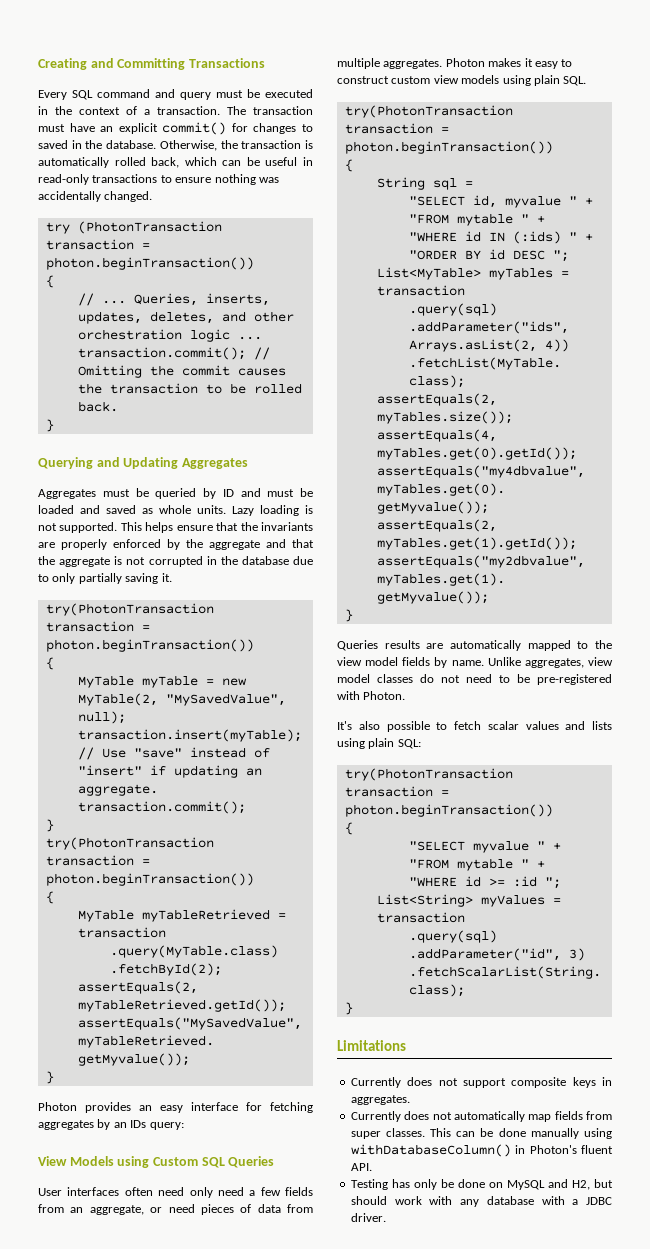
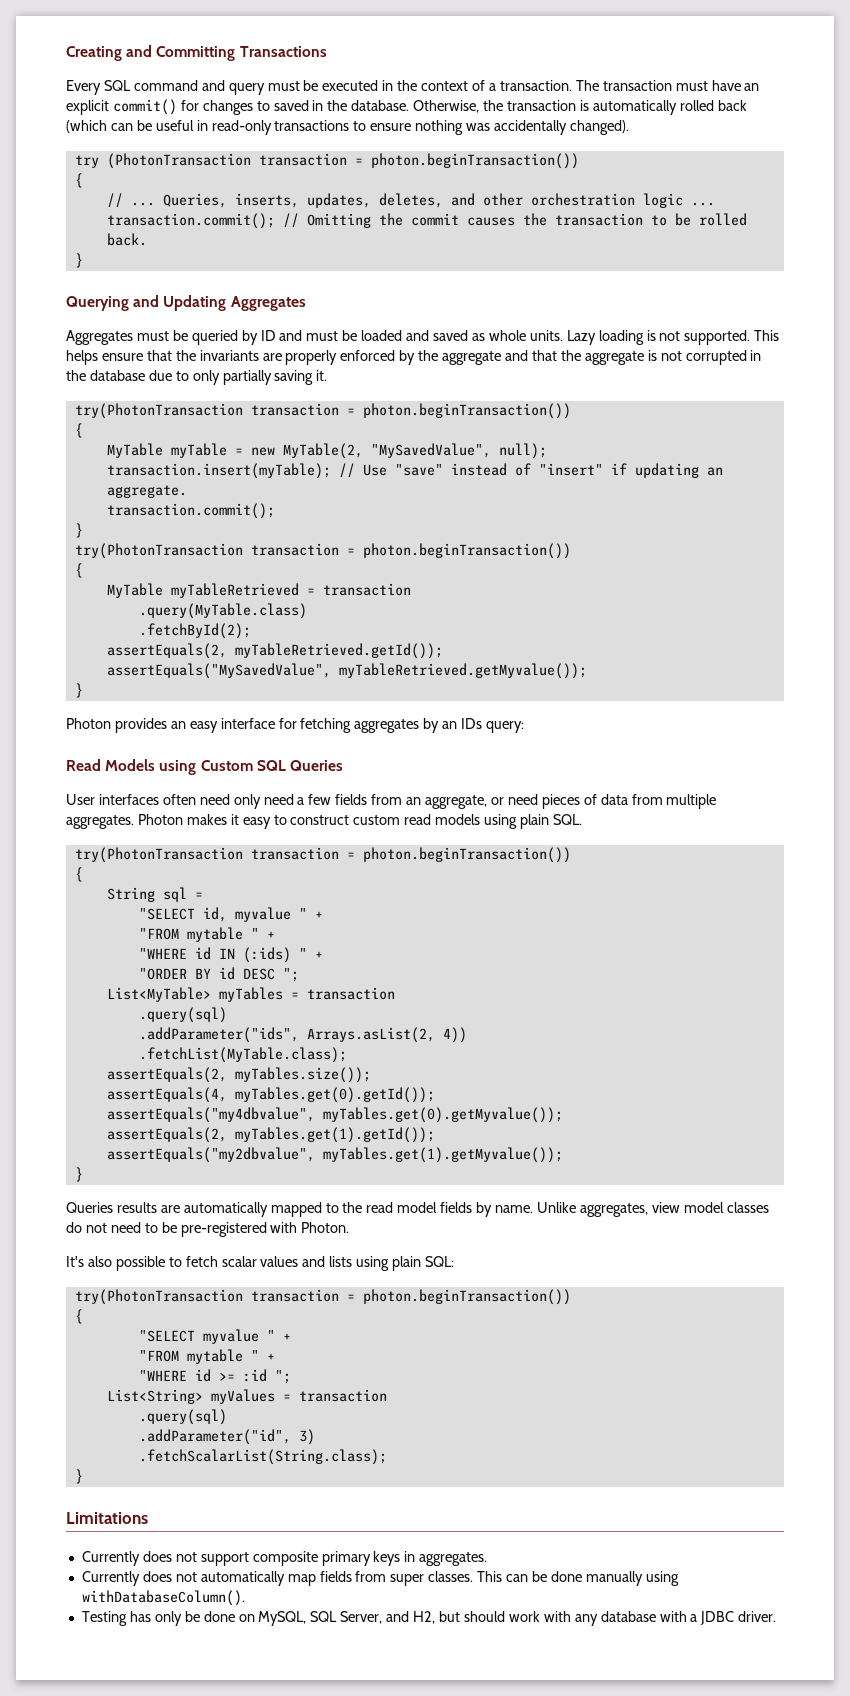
- Otherwise, the transaction is automatically rolled back, which can be useful in read-only transactions to ensure nothing was accidentally changed.
+ Otherwise, the transaction is automatically rolled back (which can be useful in read-only transactions to ensure nothing was accidentally changed).
- View Models using Custom SQL Queries
+ Read Models using Custom SQL Queries
- Photon makes it easy to construct custom view models using plain SQL.
+ Photon makes it easy to construct custom read models using plain SQL.
- Queries results are automatically mapped to the view model fields by name.
+ Queries results are automatically mapped to the read model fields by name.
- Currently does not support composite keys in aggregates.
+ Currently does not support composite primary keys in aggregates.
- This can be done manually using withDatabaseColumn() in Photon's fluent API.
+ This can be done manually using withDatabaseColumn().
- Testing has only be done on MySQL and H2, but should work with any database with a JDBC driver.
+ Testing has only be done on MySQL, SQL Server, and H2, but should work with any database with a JDBC driver.

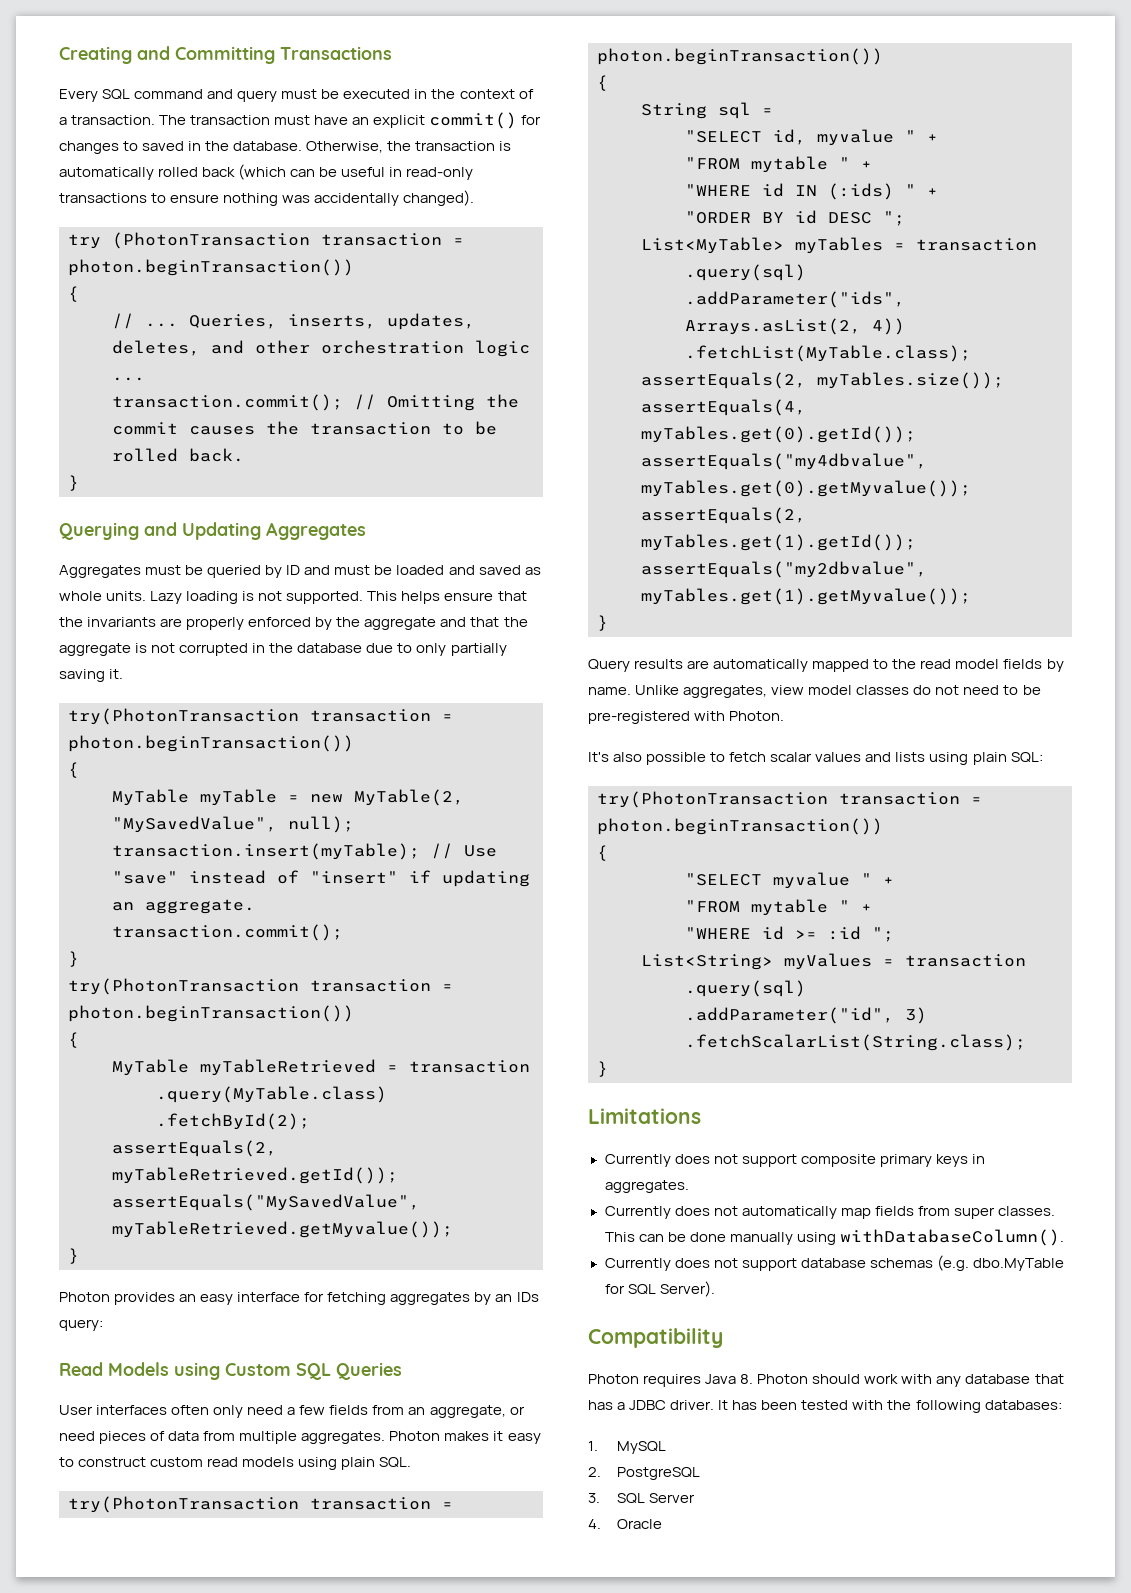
- User interfaces often need only need a few fields from an aggregate, or need pieces of data from multiple aggregates.
+ User interfaces often only need a few fields from an aggregate, or need pieces of data from multiple aggregates.
- Queries results are automatically mapped to the read model fields by name.
+ Query results are automatically mapped to the read model fields by name.
- Testing has only be done on MySQL, SQL Server, and H2, but should work with any database with a JDBC driver.
+ Currently does not support database schemas (e.g. dbo.MyTable for SQL Server).
+ Compatibility
+ Photon requires Java 8. Photon should work with any database that has a JDBC driver.
+ It has been tested with the following databases:
+ 1. MySQL
+ 2. PostgreSQL
+ 3. SQL Server
+ 4. Oracle

